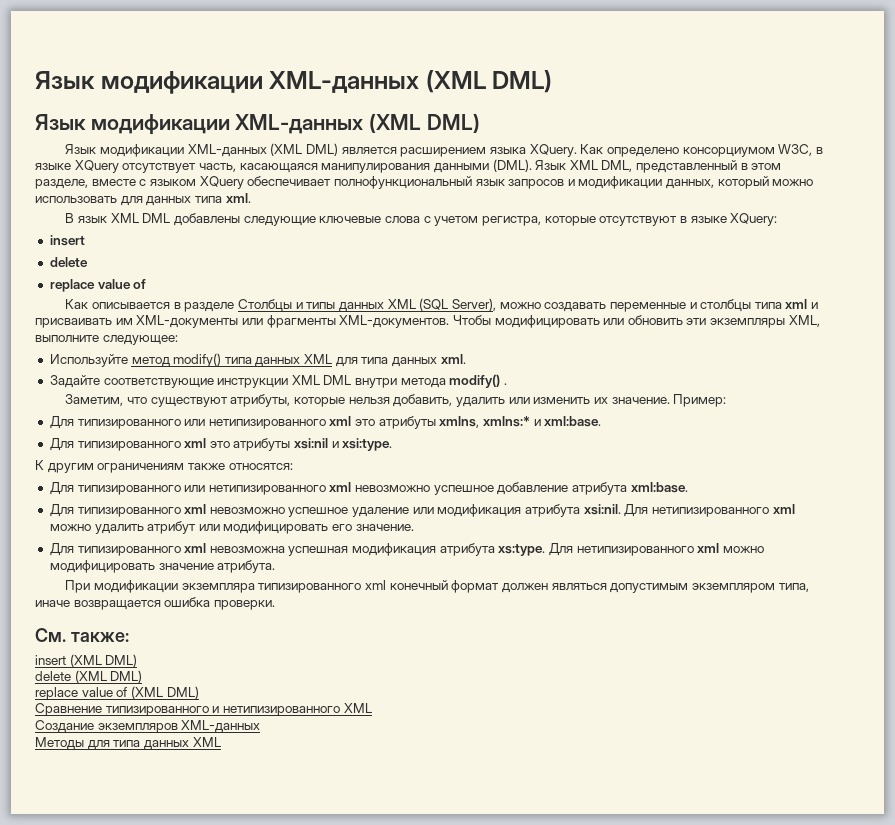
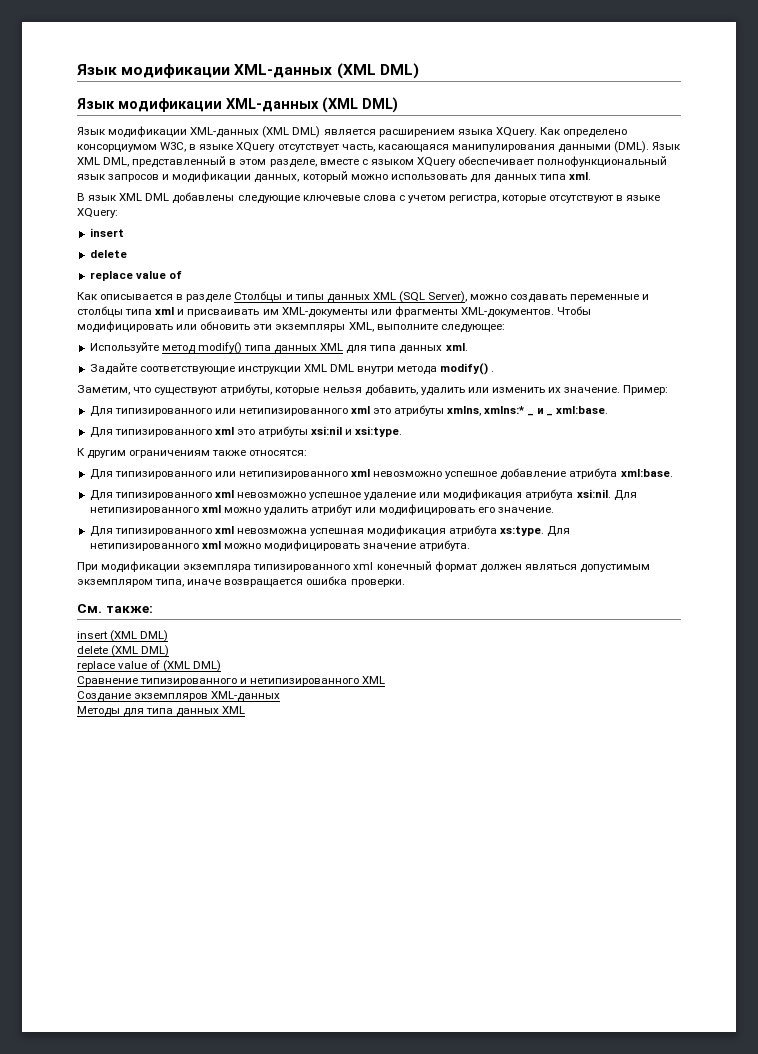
- Для типизированного или нетипизированного xml это атрибуты xmlns, xmlns:* и xml:base.
+ Для типизированного или нетипизированного xml это атрибуты xmlns, xmlns:* _ и _ xml:base.

